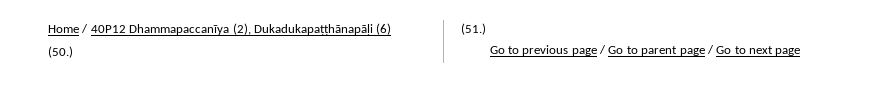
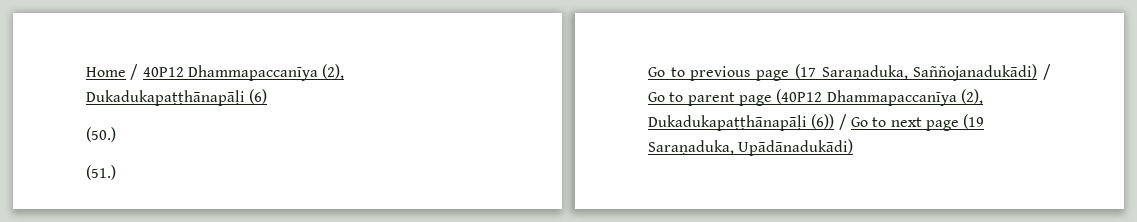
- Go to previous page / Go to parent page / Go to next page
+ Go to previous page (17 Saraṇaduka, Saññojanadukādi) / Go to parent page (40P12 Dhammapaccanīya (2), Dukadukapaṭṭhānapāḷi (6)) / Go to next page (19 Saraṇaduka, Upādānadukādi)

